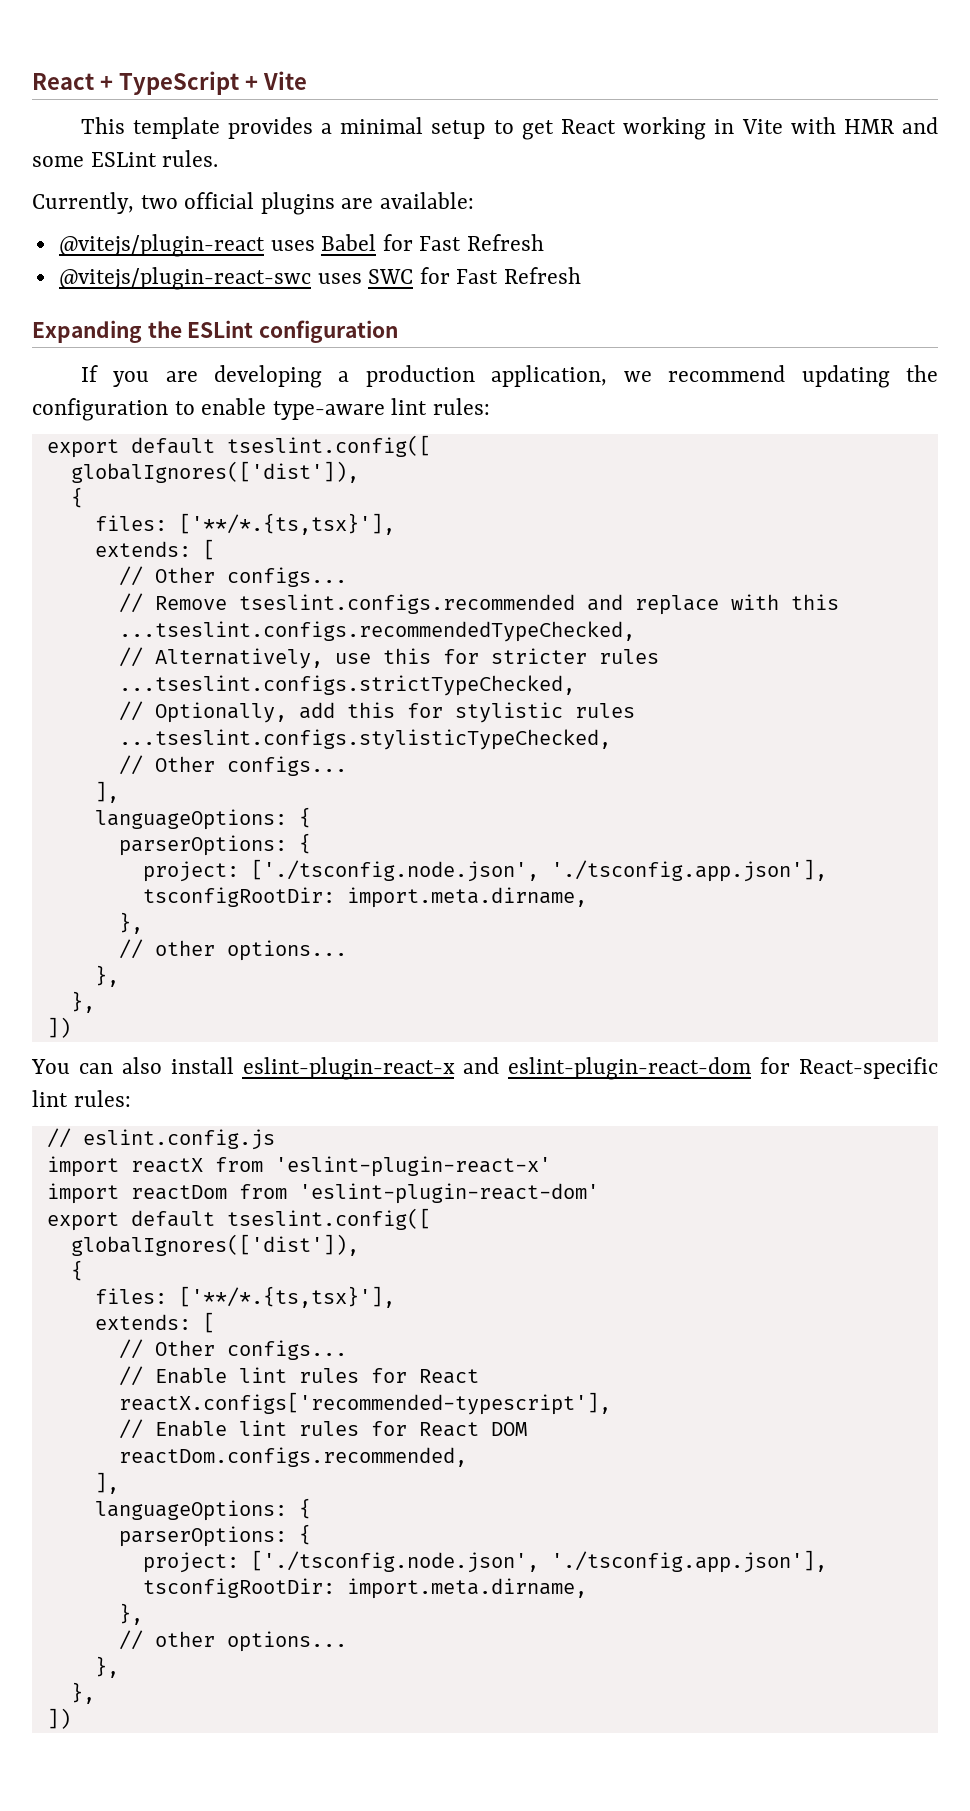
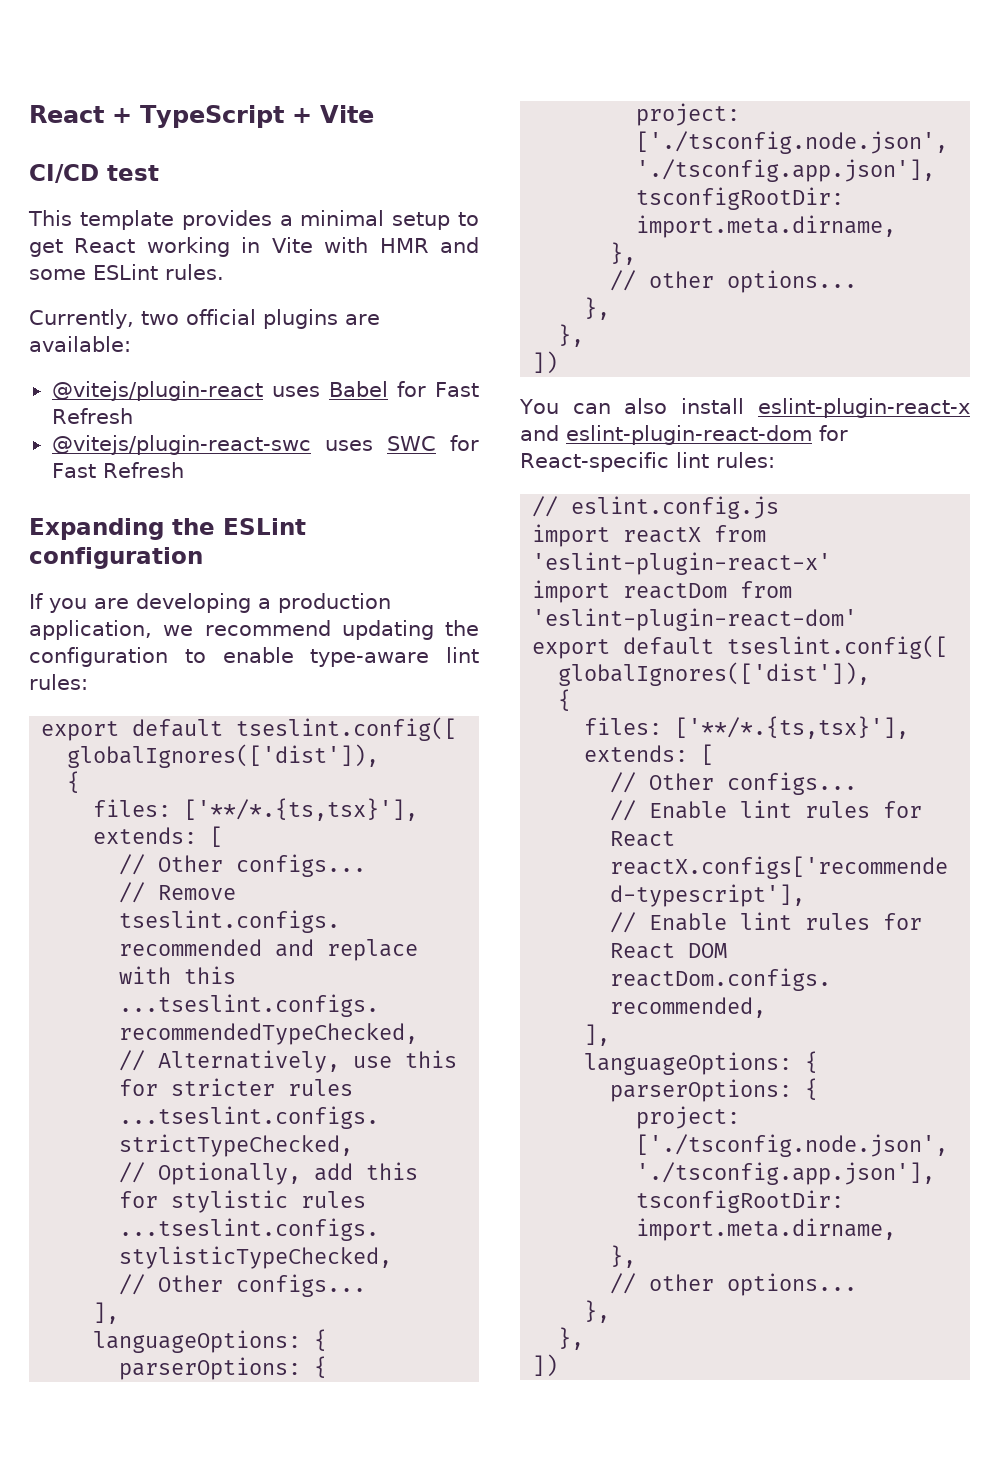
+ CI/CD test

